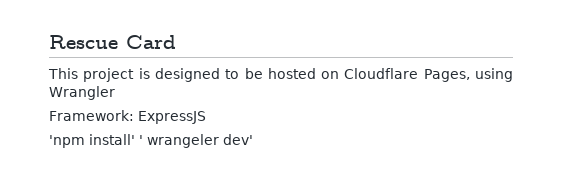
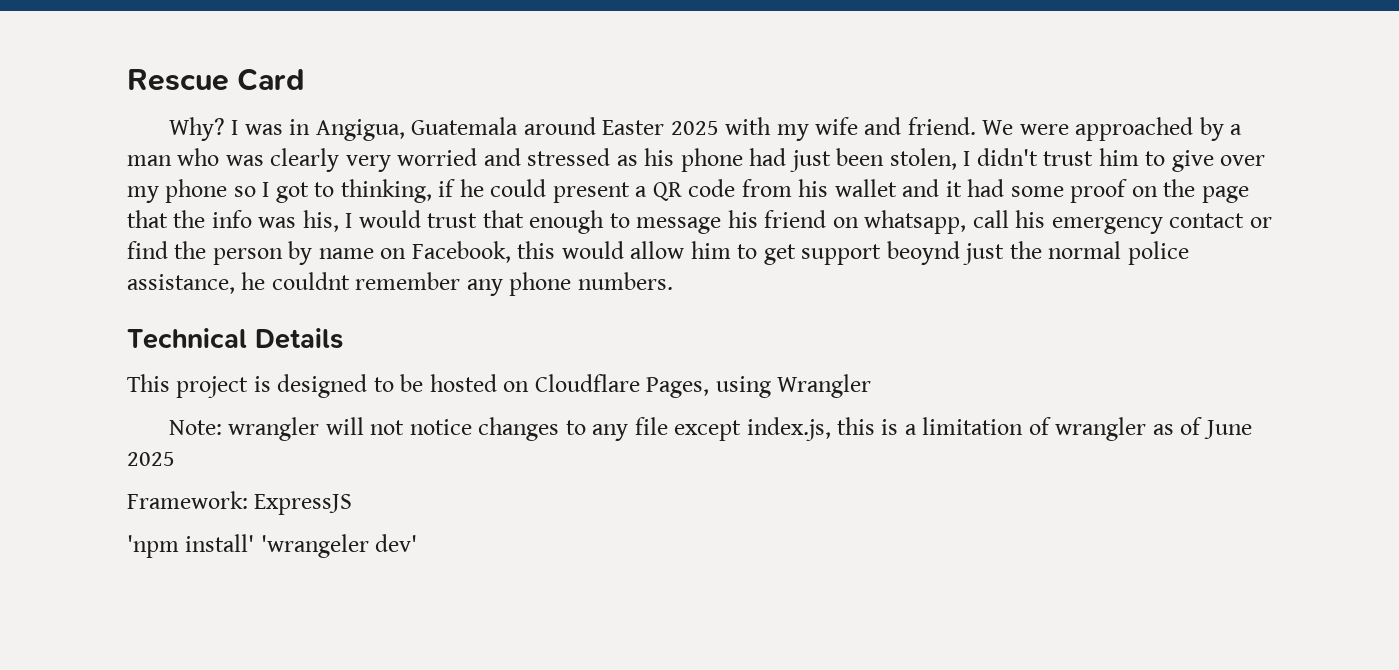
+ Why? I was in Angigua, Guatemala around Easter 2025 with my wife and friend. We were approached by a man who was clearly very worried and stressed as his phone had just been stolen, I didn't trust him to give over my phone so I got to thinking, if he could present a QR code from his wallet and it had some proof on the page that the info was his, I would trust that enough to message his friend on whatsapp, call his emergency contact or find the person by name on Facebook, this would allow him to get support beoynd just the normal police assistance, he couldnt remember any phone numbers.
+ Technical Details
+ Note: wrangler will not notice changes to any file except index.js, this is a limitation of wrangler as of June 2025
- 'npm install' ' wrangeler dev'
+ 'npm install' 'wrangeler dev'

